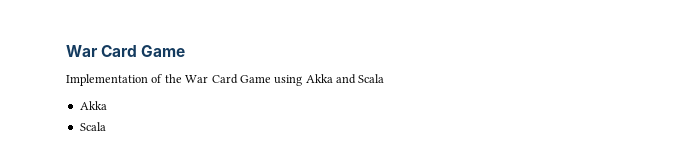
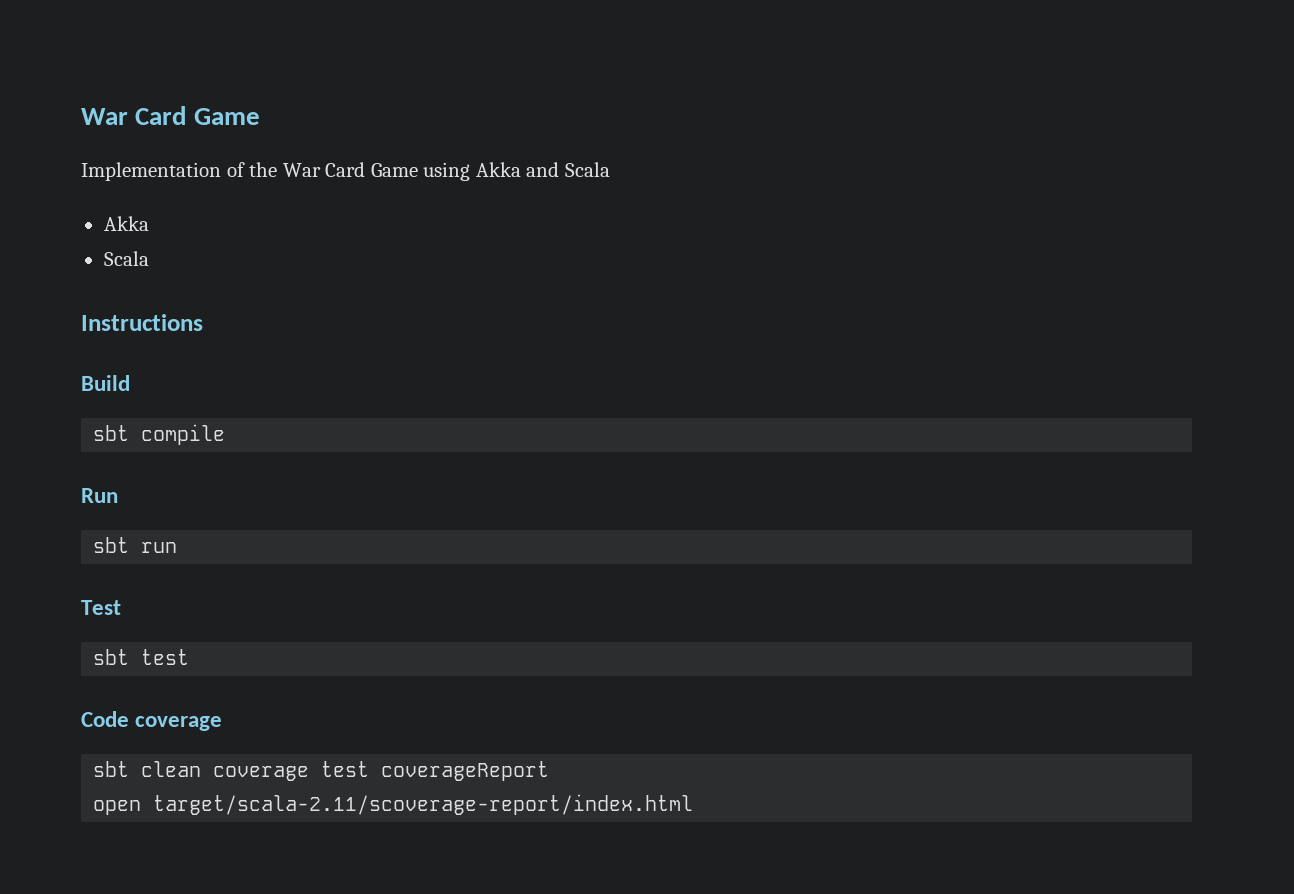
+ Instructions
+ Build
+ sbt compile
+ Run
+ sbt run
+ Test
+ sbt test
+ Code coverage
+ sbt clean coverage test coverageReport
+ open target/scala-2.11/scoverage-report/index.html

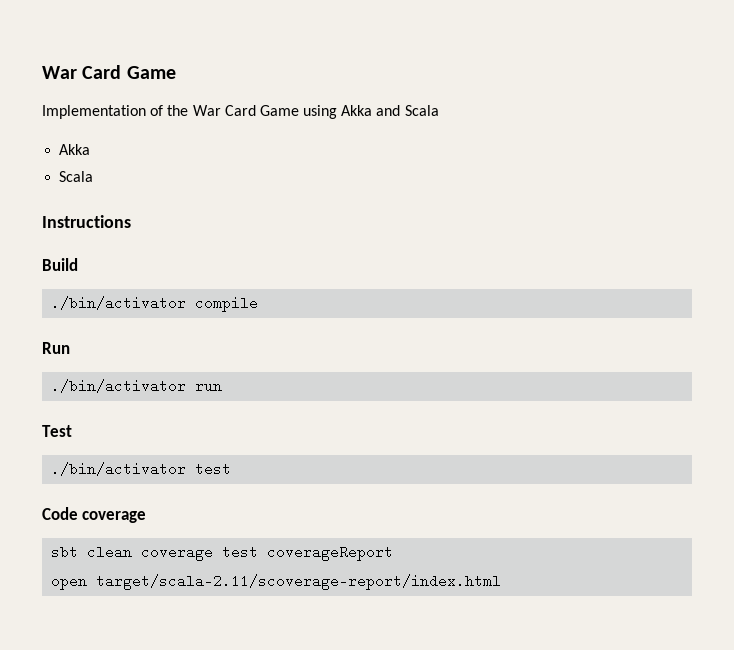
- sbt compile
+ ./bin/activator compile
- sbt run
+ ./bin/activator run
- sbt test
+ ./bin/activator test

